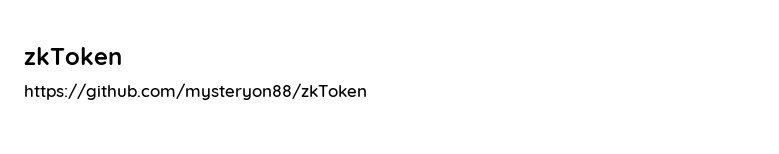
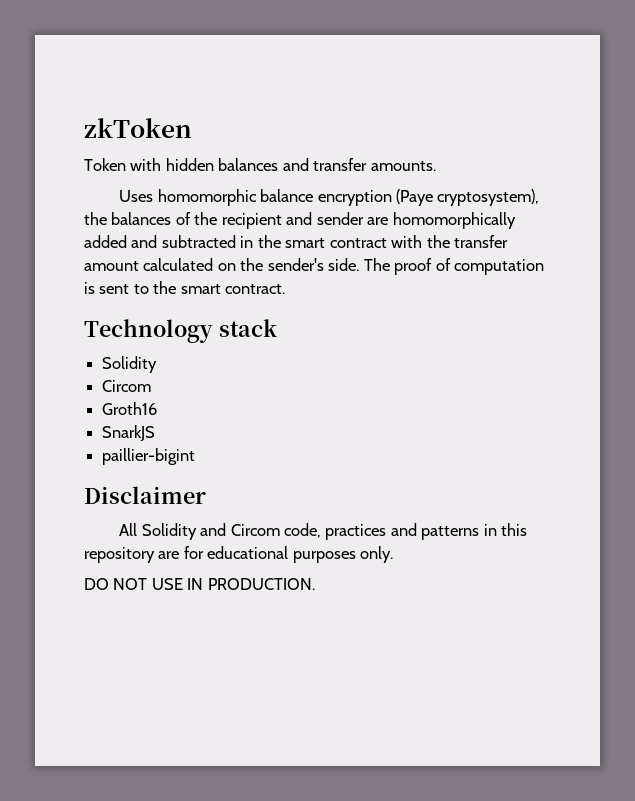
- https://github.com/mysteryon88/zkToken
+ Token with hidden balances and transfer amounts.
+ Uses homomorphic balance encryption (Paye cryptosystem), the balances of the recipient and sender are homomorphically added and subtracted in the smart contract with the transfer amount calculated on the sender's side. The proof of computation is sent to the smart contract.
+ Technology stack
+ Solidity
+ Circom
+ Groth16
+ SnarkJS
+ paillier-bigint
+ Disclaimer
+ All Solidity and Circom code, practices and patterns in this repository are for educational purposes only.
+ DO NOT USE IN PRODUCTION.

